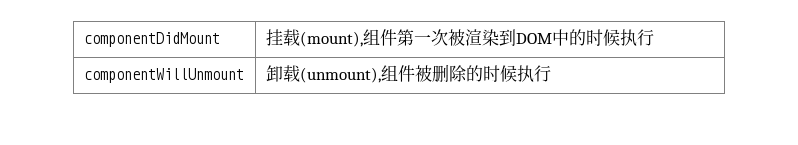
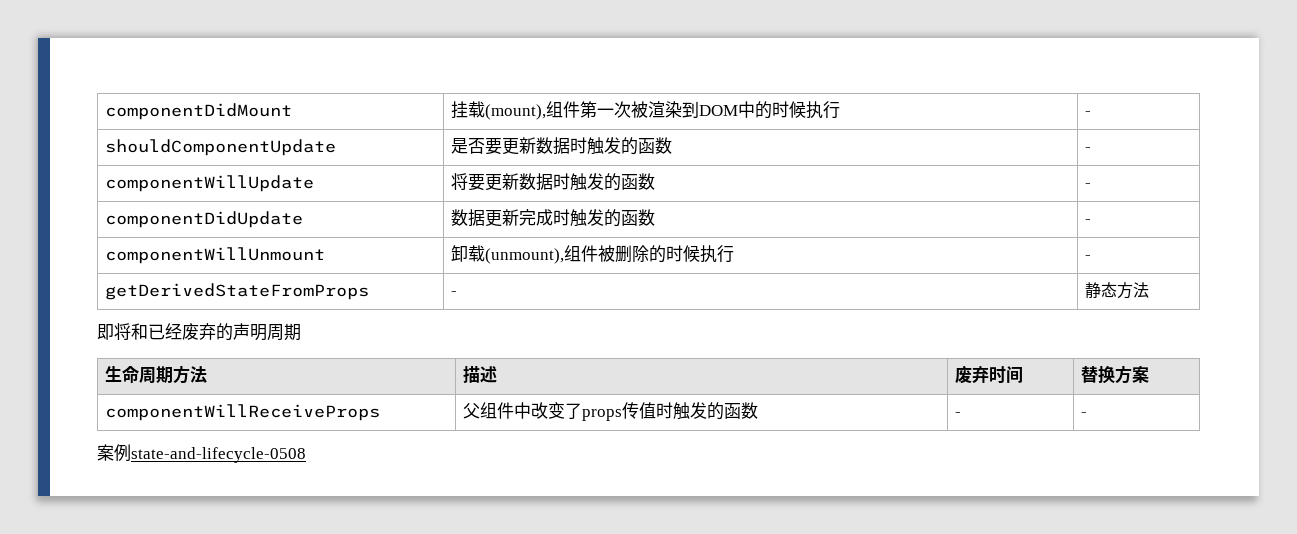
- componentDidMount | 挂载(mount),组件第一次被渲染到DOM中的时候执行
+ componentDidMount | 挂载(mount),组件第一次被渲染到DOM中的时候执行 | -
+ shouldComponentUpdate | 是否要更新数据时触发的函数 | -
+ componentWillUpdate | 将要更新数据时触发的函数 | -
+ componentDidUpdate | 数据更新完成时触发的函数 | -
- componentWillUnmount | 卸载(unmount),组件被删除的时候执行
+ componentWillUnmount | 卸载(unmount),组件被删除的时候执行 | -
+ getDerivedStateFromProps | - | 静态方法
+ 即将和已经废弃的声明周期
+ 生命周期方法 | 描述 | 废弃时间 | 替换方案
+ componentWillReceiveProps | 父组件中改变了props传值时触发的函数 | - | -
+ 案例state-and-lifecycle-0508

